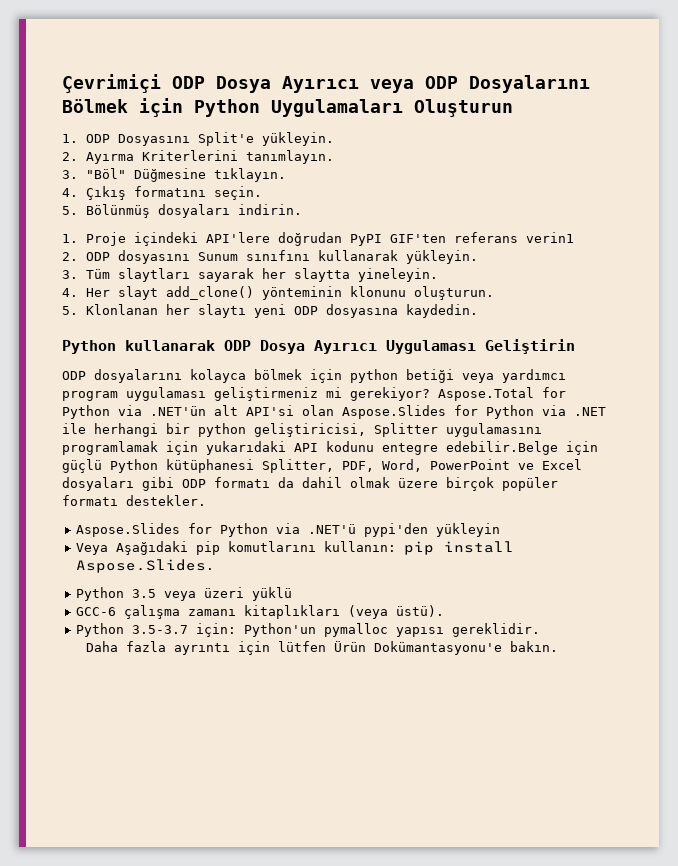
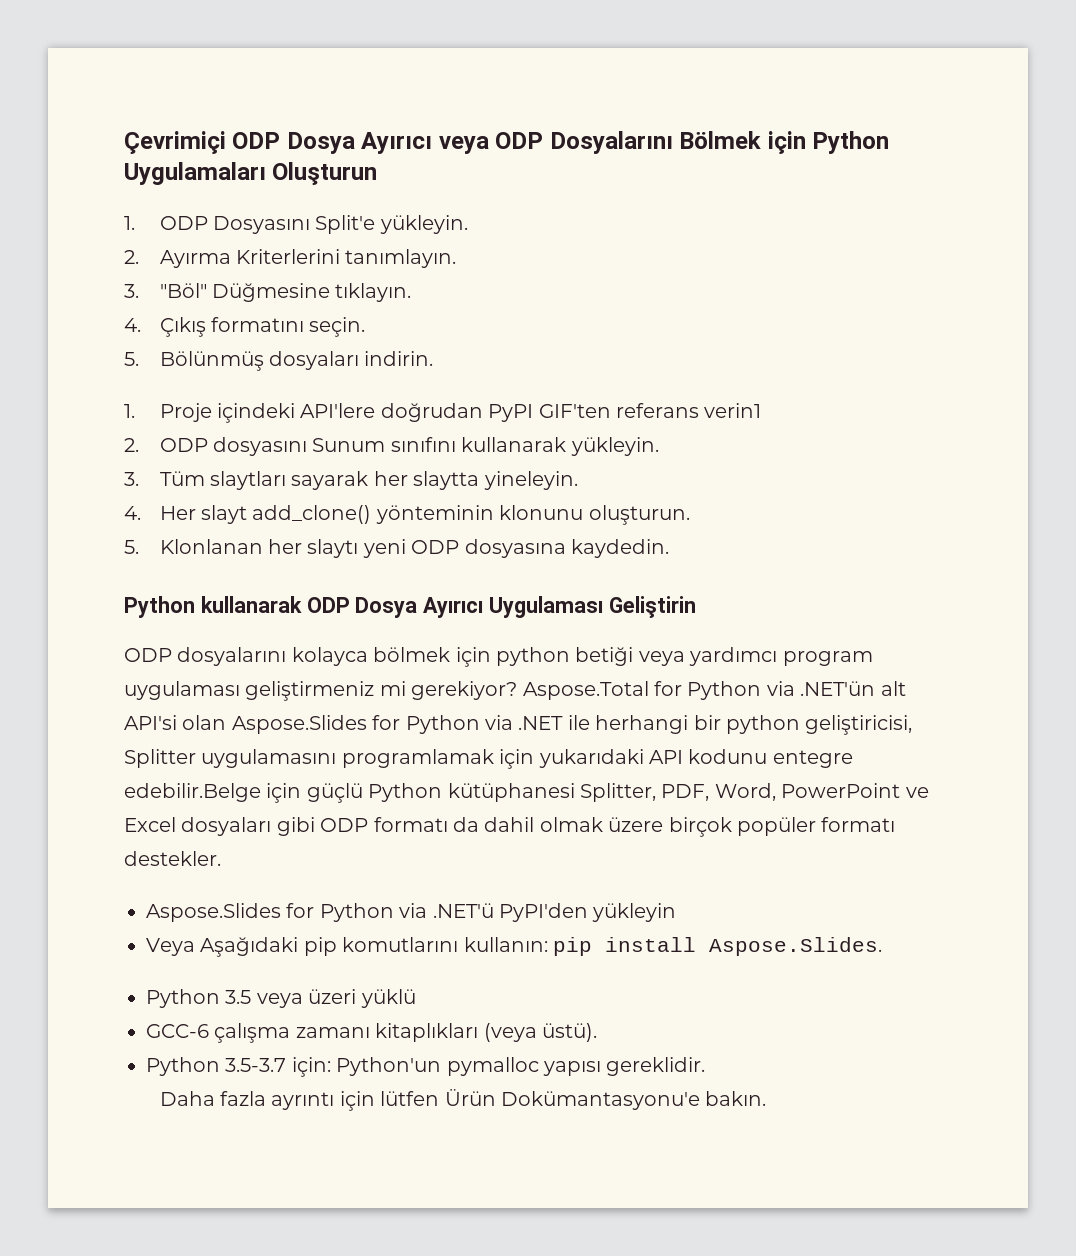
- Aspose.Slides for Python via .NET'ü pypi'den yükleyin
+ Aspose.Slides for Python via .NET'ü PyPI'den yükleyin

